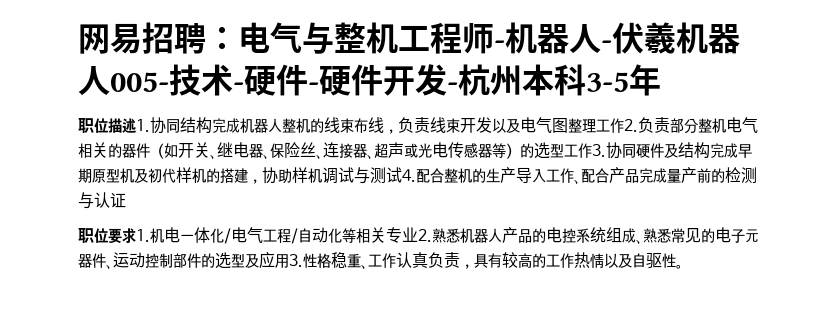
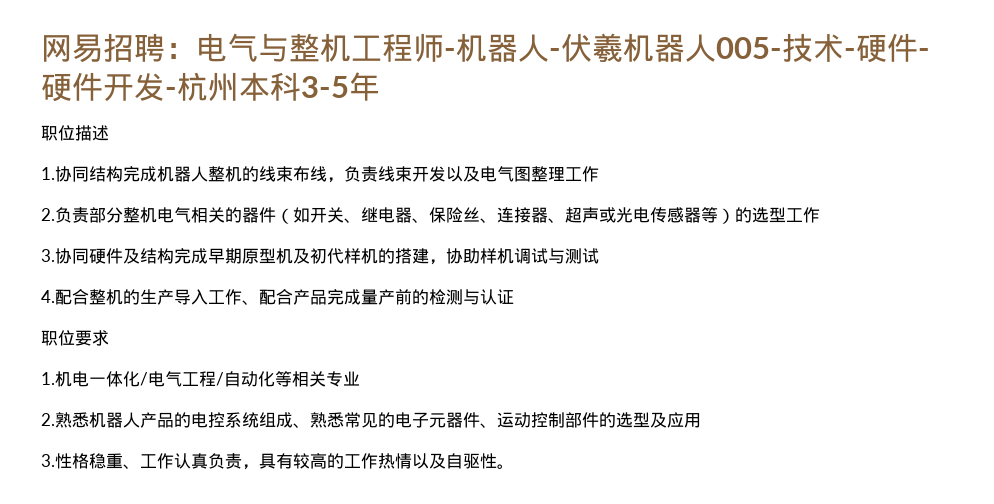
- 职位描述1.协同结构完成机器人整机的线束布线，负责线束开发以及电气图整理工作2.负责部分整机电气相关的器件（如开关、继电器、保险丝、连接器、超声或光电传感器等）的选型工作3.协同硬件及结构完成早期原型机及初代样机的搭建，协助样机调试与测试4.配合整机的生产导入工作、配合产品完成量产前的检测与认证
+ 职位描述
+ 1.协同结构完成机器人整机的线束布线，负责线束开发以及电气图整理工作
+ 2.负责部分整机电气相关的器件（如开关、继电器、保险丝、连接器、超声或光电传感器等）的选型工作
+ 3.协同硬件及结构完成早期原型机及初代样机的搭建，协助样机调试与测试
+ 4.配合整机的生产导入工作、配合产品完成量产前的检测与认证
- 职位要求1.机电一体化/电气工程/自动化等相关专业2.熟悉机器人产品的电控系统组成、熟悉常见的电子元器件、运动控制部件的选型及应用3.性格稳重、工作认真负责，具有较高的工作热情以及自驱性。
+ 职位要求
+ 1.机电一体化/电气工程/自动化等相关专业
+ 2.熟悉机器人产品的电控系统组成、熟悉常见的电子元器件、运动控制部件的选型及应用
+ 3.性格稳重、工作认真负责，具有较高的工作热情以及自驱性。

